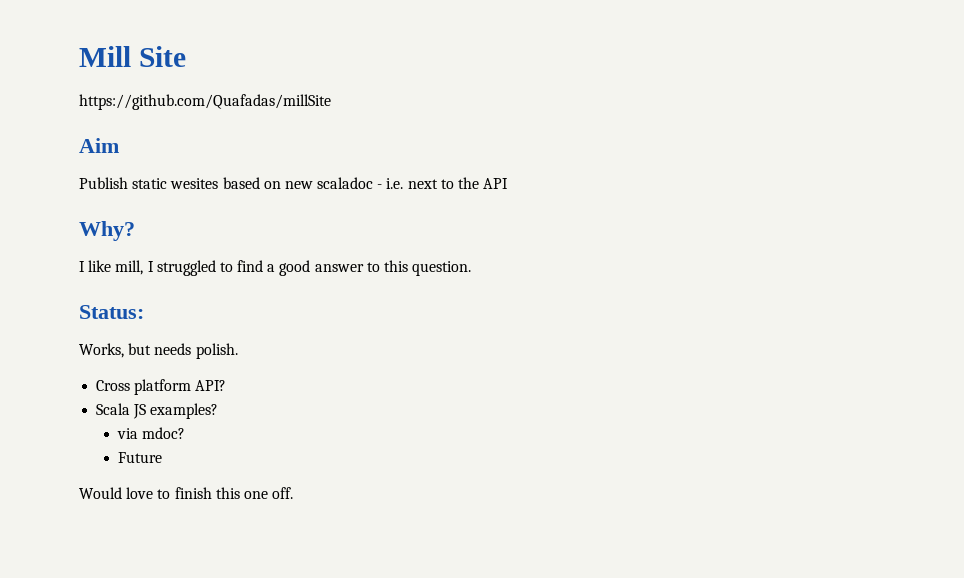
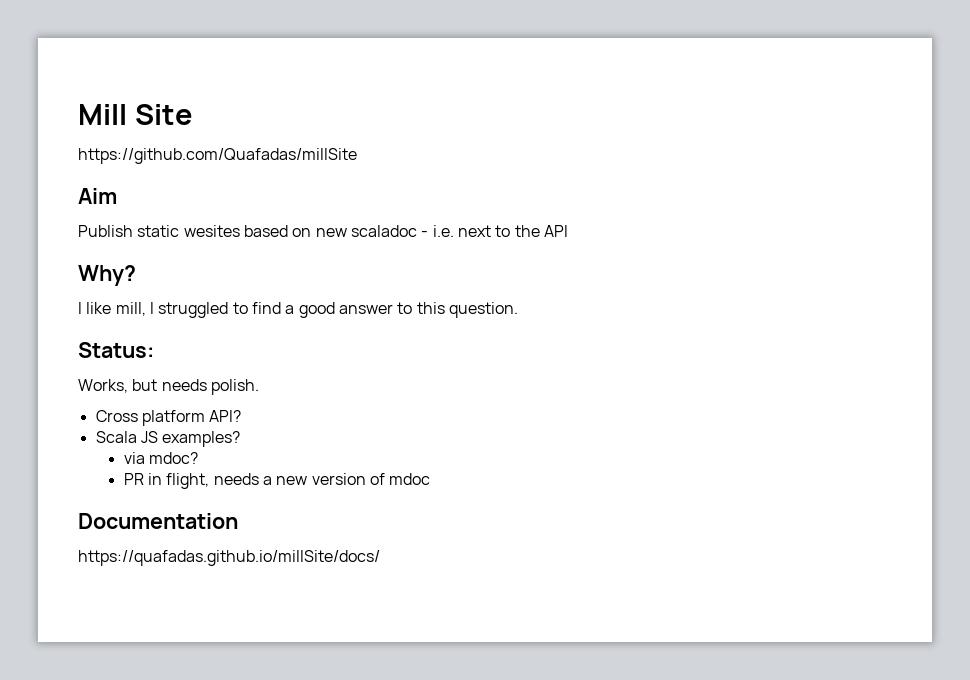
- Future
- Would love to finish this one off.
+ PR in flight, needs a new version of mdoc
+ Documentation
+ https://quafadas.github.io/millSite/docs/

